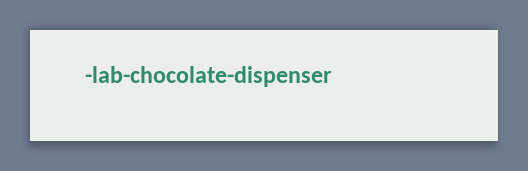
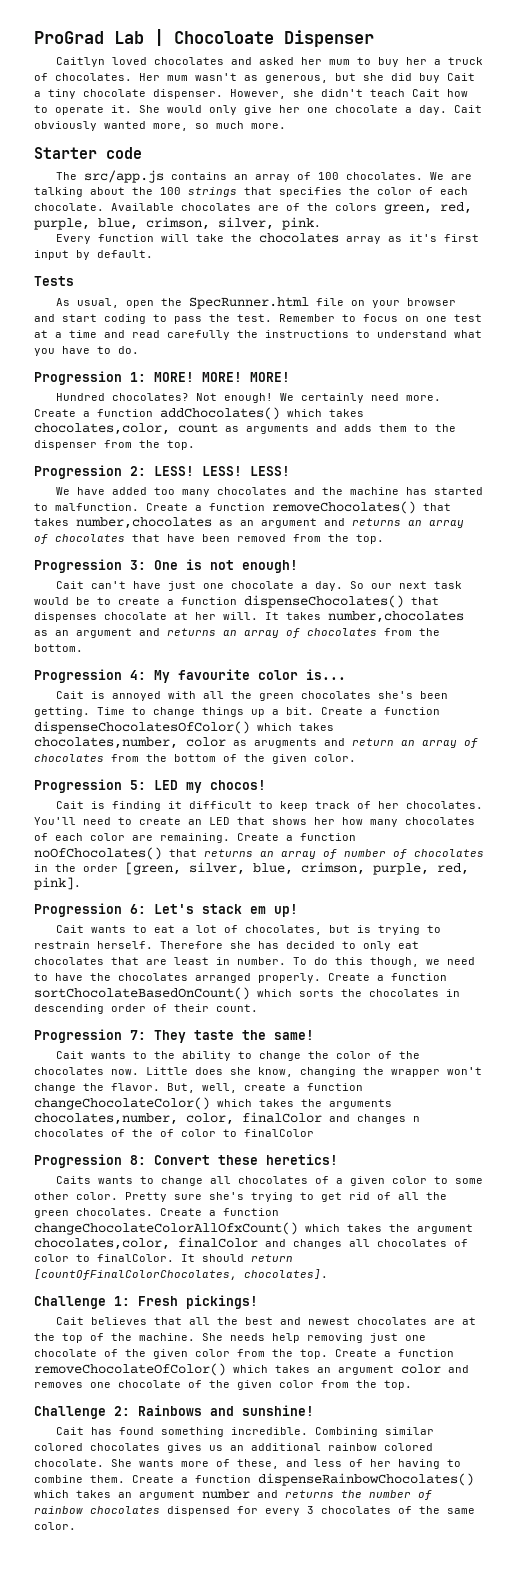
- -lab-chocolate-dispenser
+ ProGrad Lab | Chocoloate Dispenser
+ Caitlyn loved chocolates and asked her mum to buy her a truck of chocolates. Her mum wasn't as generous, but she did buy Cait a tiny chocolate dispenser. However, she didn't teach Cait how to operate it. She would only give her one chocolate a day. Cait obviously wanted more, so much more.
+ Starter code
+ The src/app.js contains an array of 100 chocolates. We are talking about the 100 strings that specifies the color of each chocolate. Available chocolates are of the colors green, red, purple, blue, crimson, silver, pink.
+ Every function will take the chocolates array as it's first input by default.
+ Tests
+ As usual, open the SpecRunner.html file on your browser and start coding to pass the test. Remember to focus on one test at a time and read carefully the instructions to understand what you have to do.
+ Progression 1: MORE! MORE! MORE!
+ Hundred chocolates? Not enough! We certainly need more. Create a function addChocolates() which takes chocolates,color, count as arguments and adds them to the dispenser from the top.
+ Progression 2: LESS! LESS! LESS!
+ We have added too many chocolates and the machine has started to malfunction. Create a function removeChocolates() that takes number,chocolates as an argument and returns an array of chocolates that have been removed from the top.
+ Progression 3: One is not enough!
+ Cait can't have just one chocolate a day. So our next task would be to create a function dispenseChocolates() that dispenses chocolate at her will. It takes number,chocolates as an argument and returns an array of chocolates from the bottom.
+ Progression 4: My favourite color is...
+ Cait is annoyed with all the green chocolates she's been getting. Time to change things up a bit. Create a function dispenseChocolatesOfColor() which takes chocolates,number, color as arugments and return an array of chocolates from the bottom of the given color.
+ Progression 5: LED my chocos!
+ Cait is finding it difficult to keep track of her chocolates. You'll need to create an LED that shows her how many chocolates of each color are remaining. Create a function noOfChocolates() that returns an array of number of chocolates in the order [green, silver, blue, crimson, purple, red, pink].
+ Progression 6: Let's stack em up!
+ Cait wants to eat a lot of chocolates, but is trying to restrain herself. Therefore she has decided to only eat chocolates that are least in number. To do this though, we need to have the chocolates arranged properly. Create a function sortChocolateBasedOnCount() which sorts the chocolates in descending order of their count.
+ Progression 7: They taste the same!
+ Cait wants to the ability to change the color of the chocolates now. Little does she know, changing the wrapper won't change the flavor. But, well, create a function changeChocolateColor() which takes the arguments chocolates,number, color, finalColor and changes n chocolates of the of color to finalColor
+ Progression 8: Convert these heretics!
+ Caits wants to change all chocolates of a given color to some other color. Pretty sure she's trying to get rid of all the green chocolates. Create a function changeChocolateColorAllOfxCount() which takes the argument chocolates,color, finalColor and changes all chocolates of color to finalColor. It should return [countOfFinalColorChocolates, chocolates].
+ Challenge 1: Fresh pickings!
+ Cait believes that all the best and newest chocolates are at the top of the machine. She needs help removing just one chocolate of the given color from the top. Create a function removeChocolateOfColor() which takes an argument color and removes one chocolate of the given color from the top.
+ Challenge 2: Rainbows and sunshine!
+ Cait has found something incredible. Combining similar colored chocolates gives us an additional rainbow colored chocolate. She wants more of these, and less of her having to combine them. Create a function dispenseRainbowChocolates() which takes an argument number and returns the number of rainbow chocolates dispensed for every 3 chocolates of the same color.

